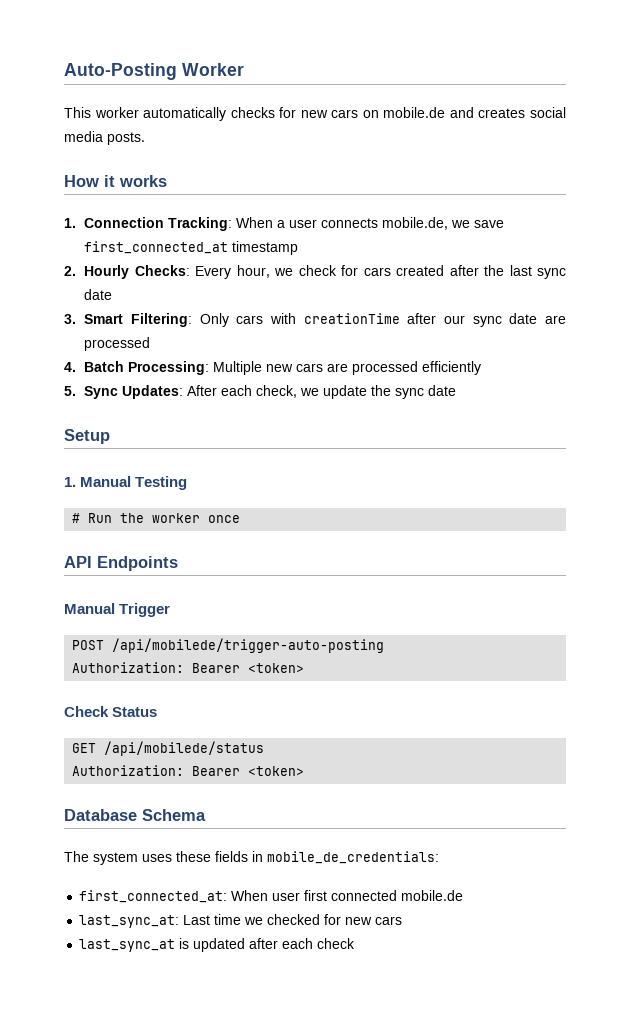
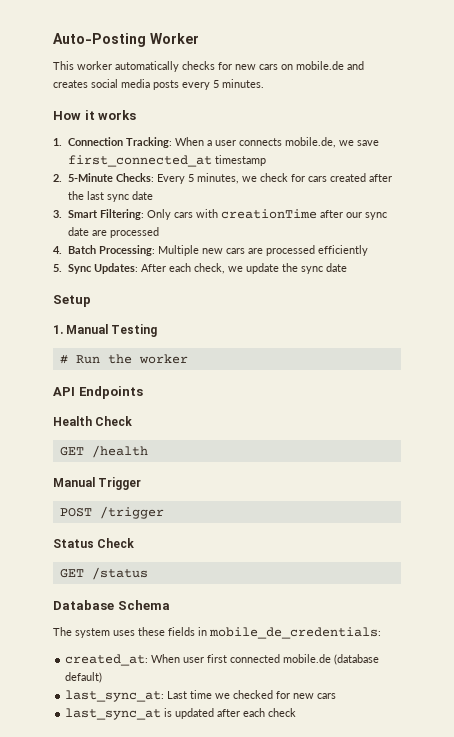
- This worker automatically checks for new cars on mobile.de and creates social media posts.
+ This worker automatically checks for new cars on mobile.de and creates social media posts every 5 minutes.
- 2. Hourly Checks: Every hour, we check for cars created after the last sync date
+ 2. 5-Minute Checks: Every 5 minutes, we check for cars created after the last sync date
- # Run the worker once
+ # Run the worker
+ Health Check
+ GET /health
- POST /api/mobilede/trigger-auto-posting
- Authorization: Bearer <token>
- Check Status
- GET /api/mobilede/status
- Authorization: Bearer <token>
+ POST /trigger
+ Status Check
+ GET /status
- first_connected_at: When user first connected mobile.de
+ created_at: When user first connected mobile.de (database default)

